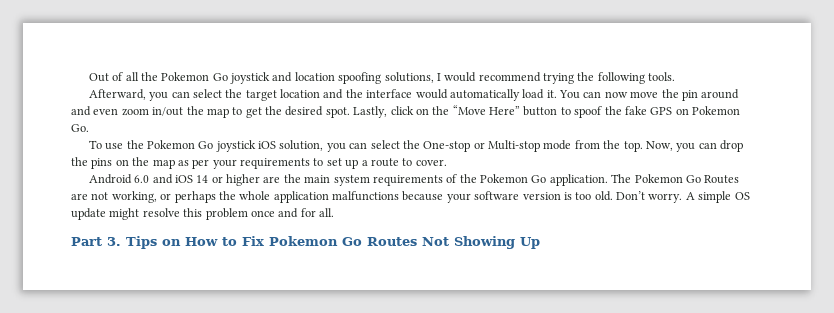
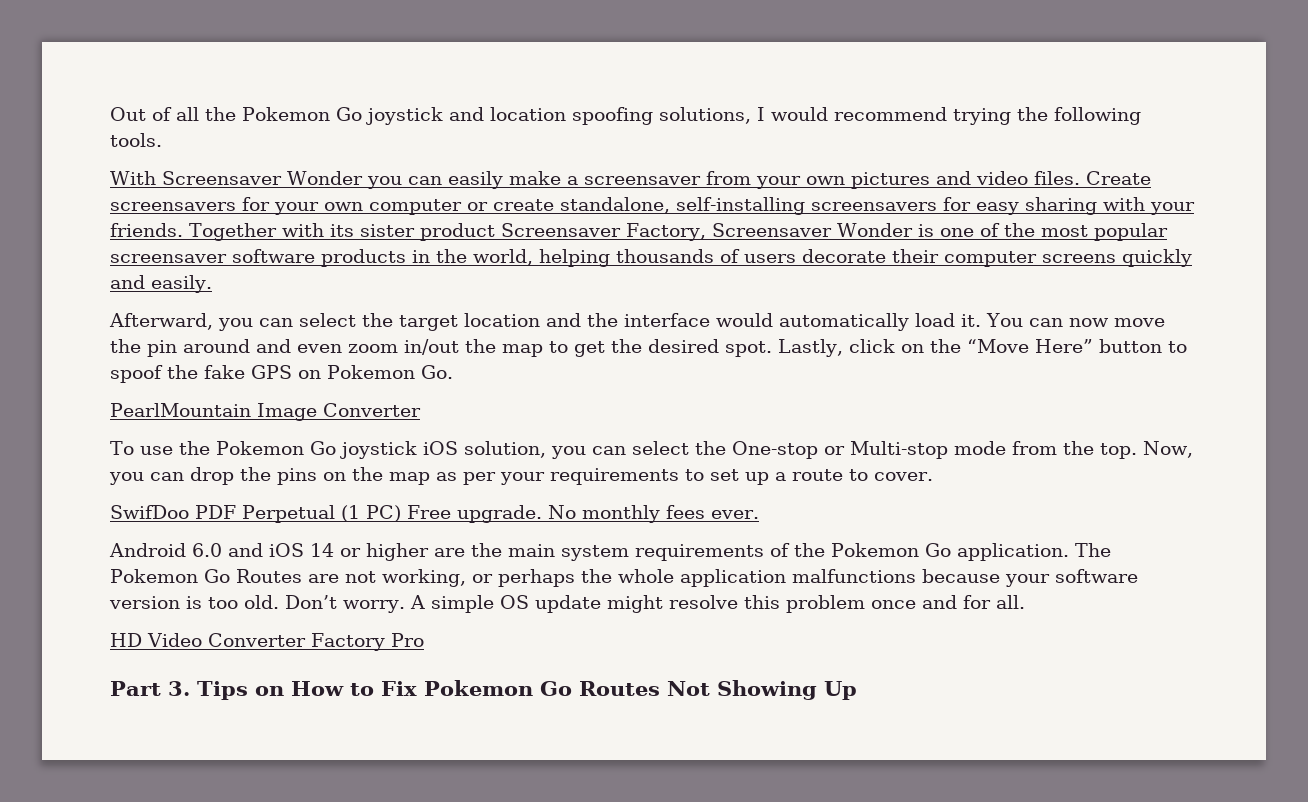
+ With Screensaver Wonder you can easily make a screensaver from your own pictures and video files. Create screensavers for your own computer or create standalone, self-installing screensavers for easy sharing with your friends. Together with its sister product Screensaver Factory, Screensaver Wonder is one of the most popular screensaver software products in the world, helping thousands of users decorate their computer screens quickly and easily.
+ PearlMountain Image Converter
+ SwifDoo PDF Perpetual (1 PC) Free upgrade. No monthly fees ever.
+ HD Video Converter Factory Pro

